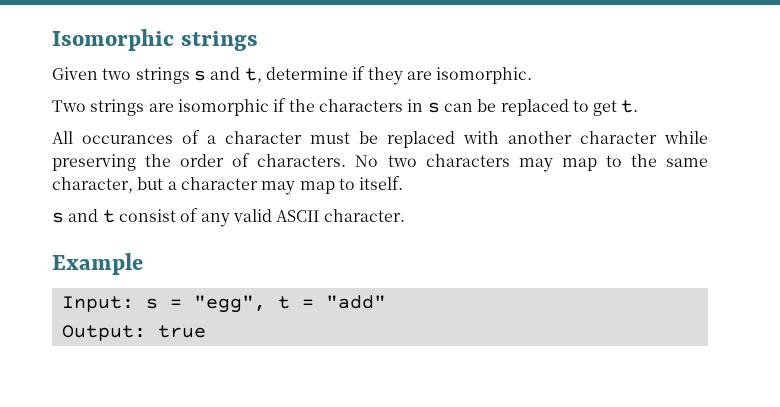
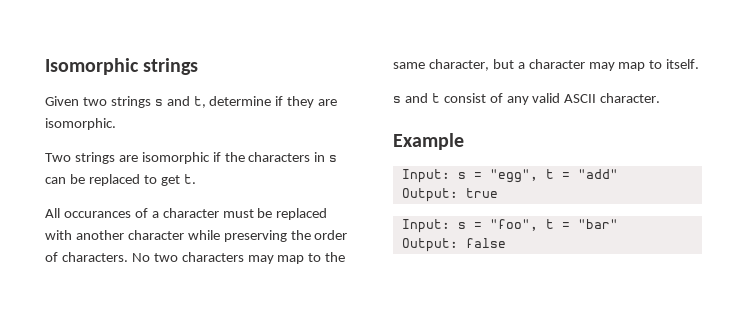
+ Input: s = "foo", t = "bar"
+ Output: false

